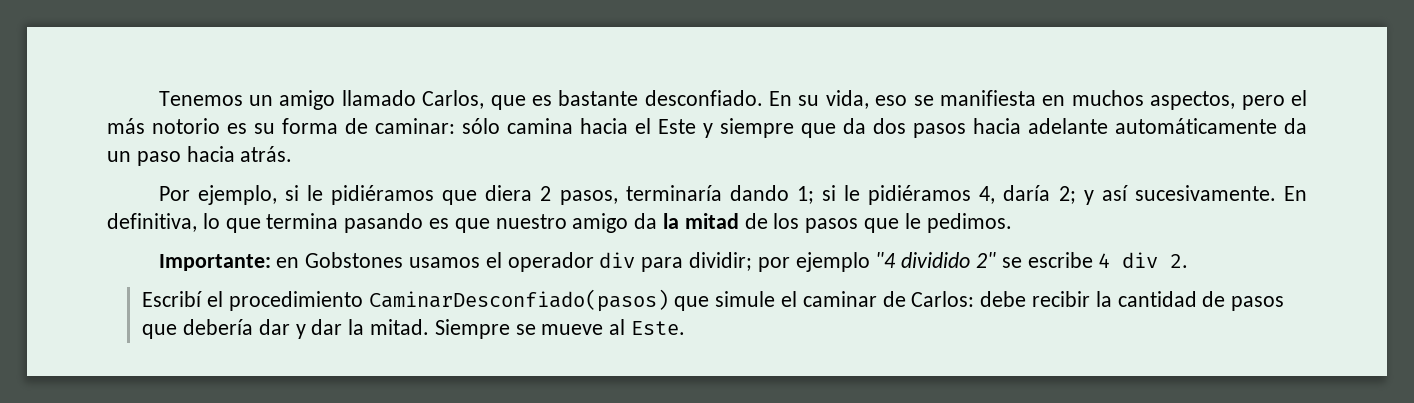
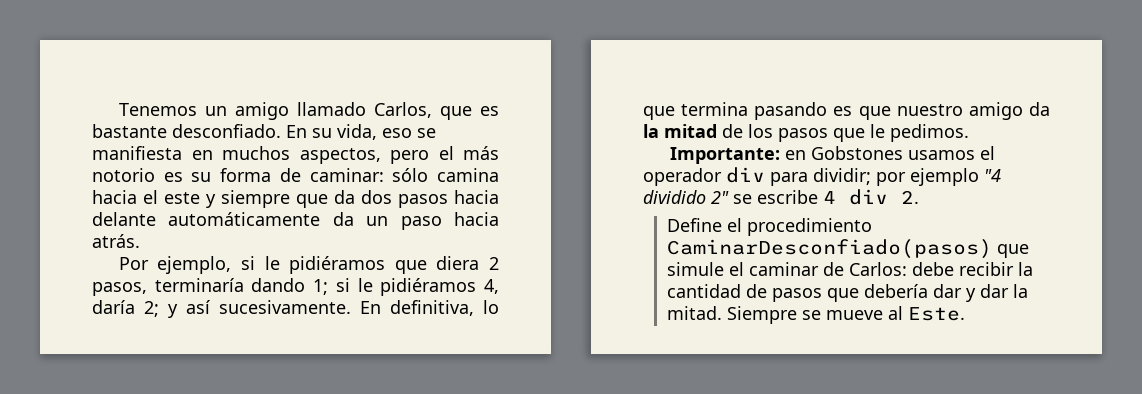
- En su vida, eso se manifiesta en muchos aspectos, pero el más notorio es su forma de caminar: sólo camina hacia el Este y siempre que da dos pasos hacia adelante automáticamente da un paso hacia atrás.
+ En su vida, eso se manifiesta en muchos aspectos, pero el más notorio es su forma de caminar: sólo camina hacia el este y siempre que da dos pasos hacia delante automáticamente da un paso hacia atrás.
- Escribí el procedimiento CaminarDesconfiado(pasos) que simule el caminar de Carlos: debe recibir la cantidad de pasos que debería dar y dar la mitad.
+ Define el procedimiento CaminarDesconfiado(pasos) que simule el caminar de Carlos: debe recibir la cantidad de pasos que debería dar y dar la mitad.

